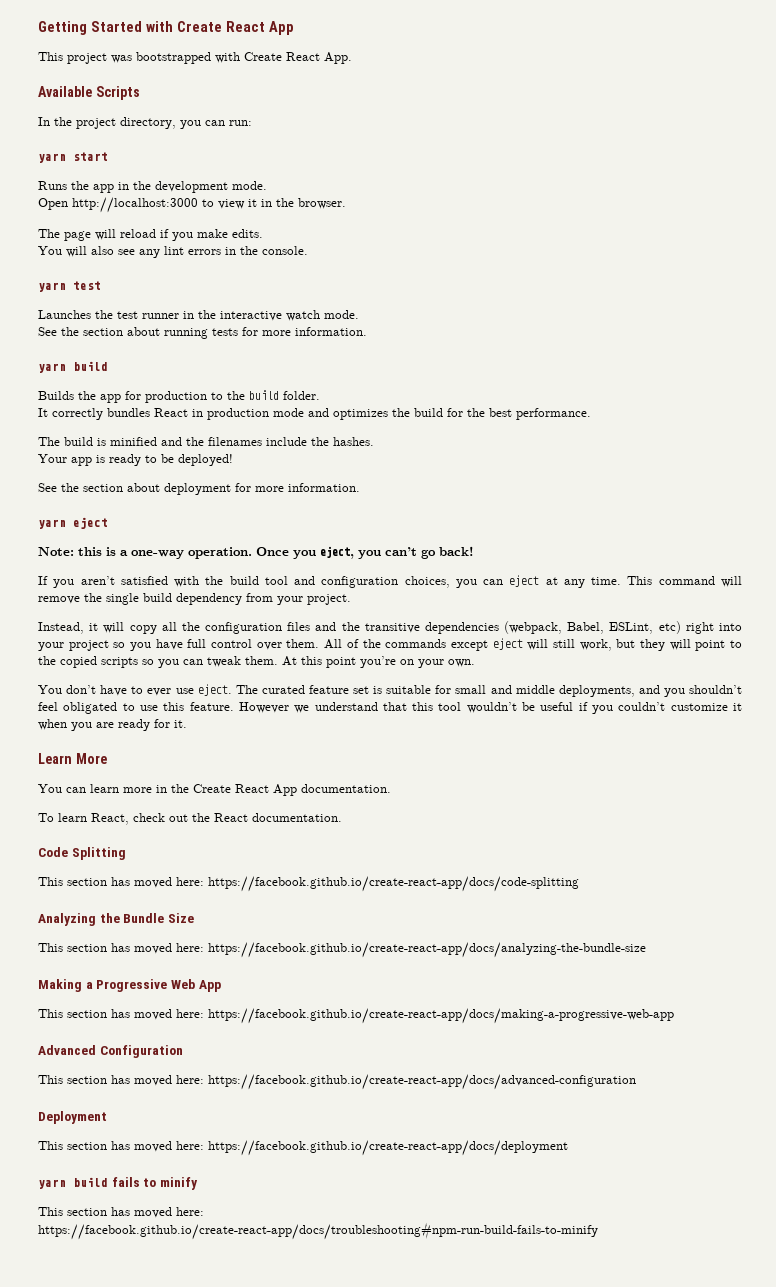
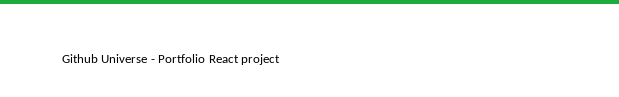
- Getting Started with Create React App
- This project was bootstrapped with Create React App.
- Available Scripts
- In the project directory, you can run:
- yarn start
- Runs the app in the development mode.
- Open http://localhost:3000 to view it in the browser.
- The page will reload if you make edits.
- You will also see any lint errors in the console.
- yarn test
- Launches the test runner in the interactive watch mode.
- See the section about running tests for more information.
- yarn build
- Builds the app for production to the build folder.
- It correctly bundles React in production mode and optimizes the build for the best performance.
- The build is minified and the filenames include the hashes.
- Your app is ready to be deployed!
- See the section about deployment for more information.
- yarn eject
- Note: this is a one-way operation. Once you eject, you can’t go back!
- If you aren’t satisfied with the build tool and configuration choices, you can eject at any time. This command will remove the single build dependency from your project.
- Instead, it will copy all the configuration files and the transitive dependencies (webpack, Babel, ESLint, etc) right into your project so you have full control over them. All of the commands except eject will still work, but they will point to the copied scripts so you can tweak them. At this point you’re on your own.
- You don’t have to ever use eject. The curated feature set is suitable for small and middle deployments, and you shouldn’t feel obligated to use this feature. However we understand that this tool wouldn’t be useful if you couldn’t customize it when you are ready for it.
- Learn More
- You can learn more in the Create React App documentation.
- To learn React, check out the React documentation.
- Code Splitting
- This section has moved here: https://facebook.github.io/create-react-app/docs/code-splitting
- Analyzing the Bundle Size
- This section has moved here: https://facebook.github.io/create-react-app/docs/analyzing-the-bundle-size
- Making a Progressive Web App
- This section has moved here: https://facebook.github.io/create-react-app/docs/making-a-progressive-web-app
- Advanced Configuration
- This section has moved here: https://facebook.github.io/create-react-app/docs/advanced-configuration
- Deployment
- This section has moved here: https://facebook.github.io/create-react-app/docs/deployment
- yarn build fails to minify
- This section has moved here: https://facebook.github.io/create-react-app/docs/troubleshooting#npm-run-build-fails-to-minify
+ Github Universe - Portfolio React project

